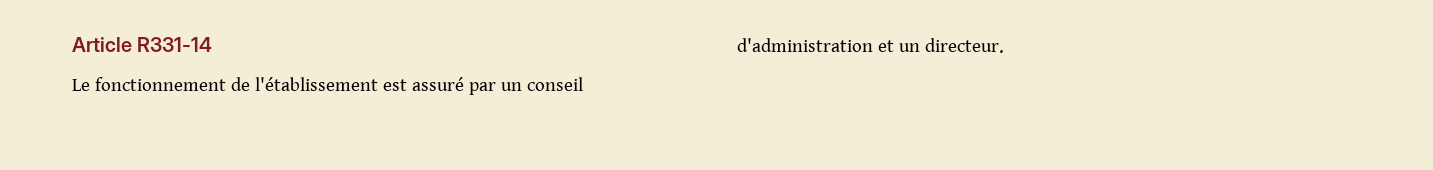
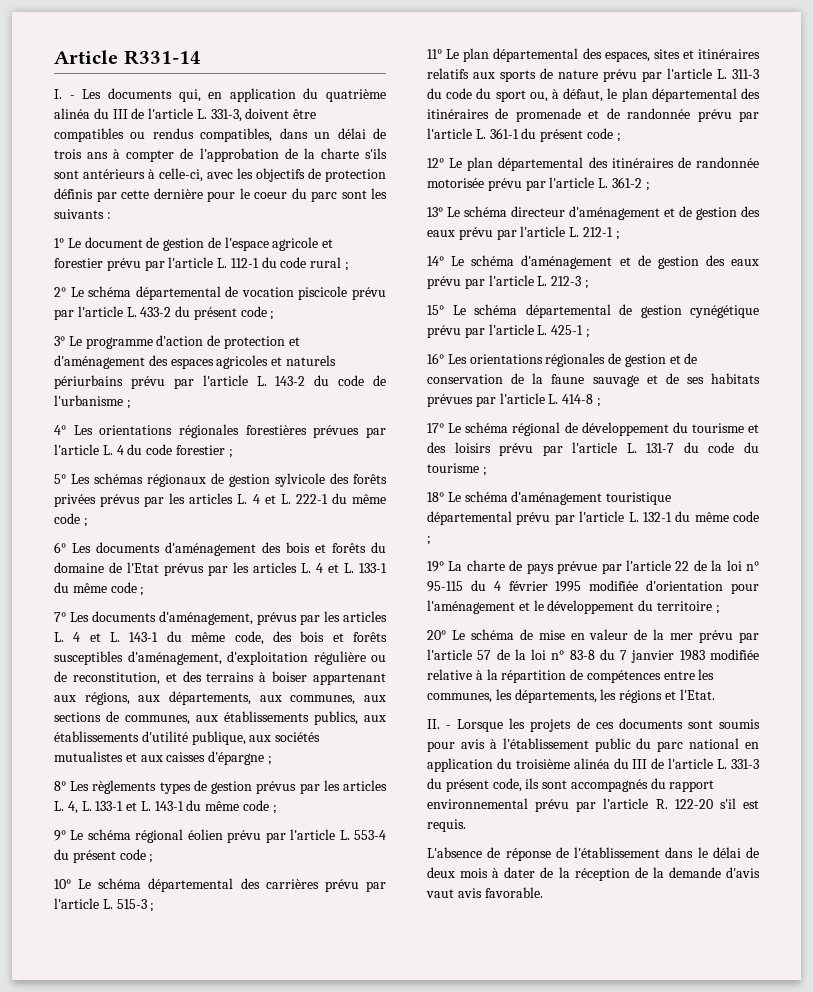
- Le fonctionnement de l'établissement est assuré par un conseil d'administration et un directeur.
+ I. - Les documents qui, en application du quatrième alinéa du III de l'article L. 331-3, doivent être compatibles ou rendus compatibles, dans un délai de trois ans à compter de l'approbation de la charte s'ils sont antérieurs à celle-ci, avec les objectifs de protection définis par cette dernière pour le coeur du parc sont les suivants :
+ 1° Le document de gestion de l'espace agricole et forestier prévu par l'article L. 112-1 du code rural ;
+ 2° Le schéma départemental de vocation piscicole prévu par l'article L. 433-2 du présent code ;
+ 3° Le programme d'action de protection et d'aménagement des espaces agricoles et naturels périurbains prévu par l'article L. 143-2 du code de l'urbanisme ;
+ 4° Les orientations régionales forestières prévues par l'article L. 4 du code forestier ;
+ 5° Les schémas régionaux de gestion sylvicole des forêts privées prévus par les articles L. 4 et L. 222-1 du même code ;
+ 6° Les documents d'aménagement des bois et forêts du domaine de l'Etat prévus par les articles L. 4 et L. 133-1 du même code ;
+ 7° Les documents d'aménagement, prévus par les articles L. 4 et L. 143-1 du même code, des bois et forêts susceptibles d'aménagement, d'exploitation régulière ou de reconstitution, et des terrains à boiser appartenant aux régions, aux départements, aux communes, aux sections de communes, aux établissements publics, aux établissements d'utilité publique, aux sociétés mutualistes et aux caisses d'épargne ;
+ 8° Les règlements types de gestion prévus par les articles L. 4, L. 133-1 et L. 143-1 du même code ;
+ 9° Le schéma régional éolien prévu par l'article L. 553-4 du présent code ;
+ 10° Le schéma départemental des carrières prévu par l'article L. 515-3 ;
+ 11° Le plan départemental des espaces, sites et itinéraires relatifs aux sports de nature prévu par l'article L. 311-3 du code du sport ou, à défaut, le plan départemental des itinéraires de promenade et de randonnée prévu par l'article L. 361-1 du présent code ;
+ 12° Le plan départemental des itinéraires de randonnée motorisée prévu par l'article L. 361-2 ;
+ 13° Le schéma directeur d'aménagement et de gestion des eaux prévu par l'article L. 212-1 ;
+ 14° Le schéma d'aménagement et de gestion des eaux prévu par l'article L. 212-3 ;
+ 15° Le schéma départemental de gestion cynégétique prévu par l'article L. 425-1 ;
+ 16° Les orientations régionales de gestion et de conservation de la faune sauvage et de ses habitats prévues par l'article L. 414-8 ;
+ 17° Le schéma régional de développement du tourisme et des loisirs prévu par l'article L. 131-7 du code du tourisme ;
+ 18° Le schéma d'aménagement touristique départemental prévu par l'article L. 132-1 du même code ;
+ 19° La charte de pays prévue par l'article 22 de la loi n° 95-115 du 4 février 1995 modifiée d'orientation pour l'aménagement et le développement du territoire ;
+ 20° Le schéma de mise en valeur de la mer prévu par l'article 57 de la loi n° 83-8 du 7 janvier 1983 modifiée relative à la répartition de compétences entre les communes, les départements, les régions et l'Etat.
+ II. - Lorsque les projets de ces documents sont soumis pour avis à l'établissement public du parc national en application du troisième alinéa du III de l'article L. 331-3 du présent code, ils sont accompagnés du rapport environnemental prévu par l'article R. 122-20 s'il est requis.
+ L'absence de réponse de l'établissement dans le délai de deux mois à dater de la réception de la demande d'avis vaut avis favorable.

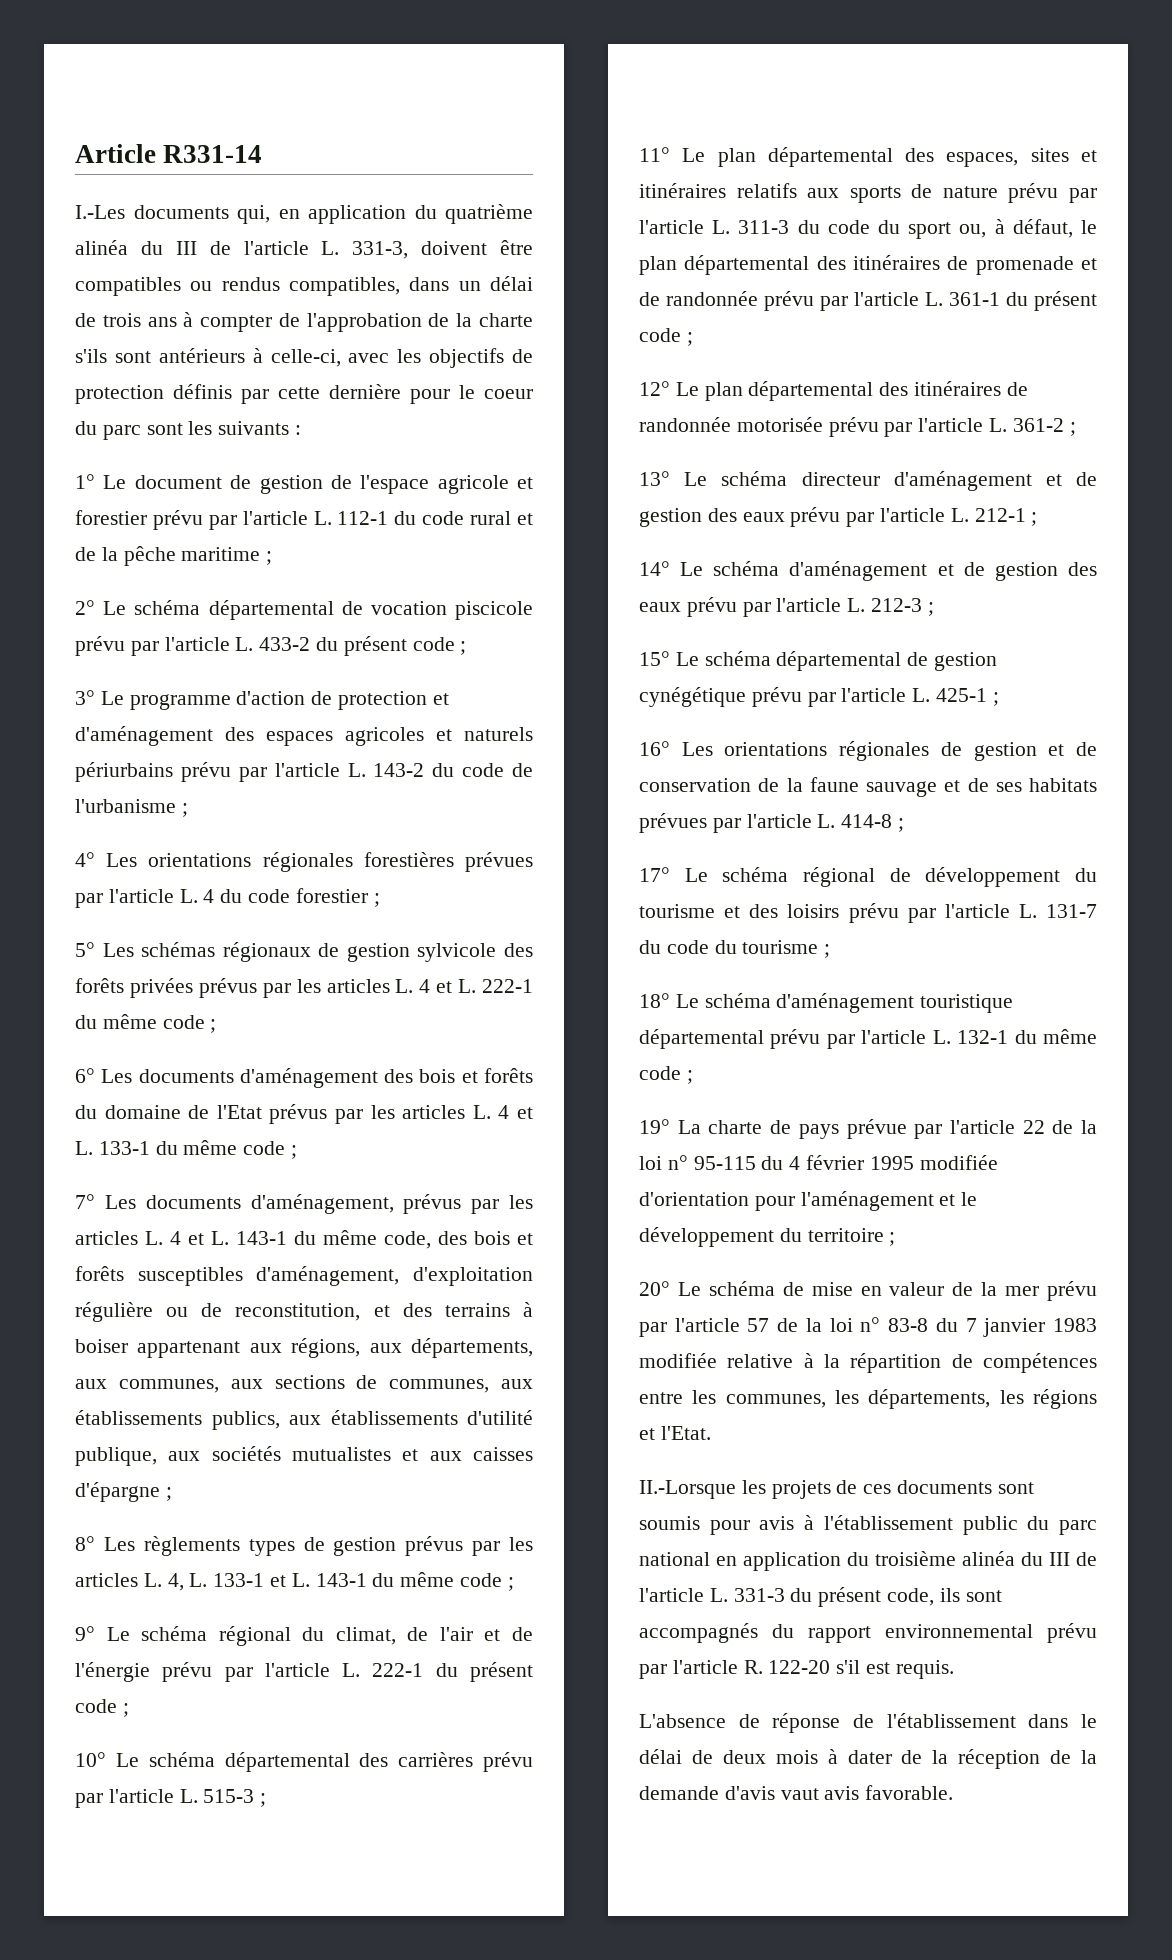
- I. - Les documents qui, en application du quatrième alinéa du III de l'article L. 331-3, doivent être compatibles ou rendus compatibles, dans un délai de trois ans à compter de l'approbation de la charte s'ils sont antérieurs à celle-ci, avec les objectifs de protection définis par cette dernière pour le coeur du parc sont les suivants :
+ I.-Les documents qui, en application du quatrième alinéa du III de l'article L. 331-3, doivent être compatibles ou rendus compatibles, dans un délai de trois ans à compter de l'approbation de la charte s'ils sont antérieurs à celle-ci, avec les objectifs de protection définis par cette dernière pour le coeur du parc sont les suivants :
- 1° Le document de gestion de l'espace agricole et forestier prévu par l'article L. 112-1 du code rural ;
+ 1° Le document de gestion de l'espace agricole et forestier prévu par l'article L. 112-1 du code rural et de la pêche maritime ;
- 9° Le schéma régional éolien prévu par l'article L. 553-4 du présent code ;
+ 9° Le schéma régional du climat, de l'air et de l'énergie prévu par l'article L. 222-1 du présent code ;
- II. - Lorsque les projets de ces documents sont soumis pour avis à l'établissement public du parc national en application du troisième alinéa du III de l'article L. 331-3 du présent code, ils sont accompagnés du rapport environnemental prévu par l'article R. 122-20 s'il est requis.
+ II.-Lorsque les projets de ces documents sont soumis pour avis à l'établissement public du parc national en application du troisième alinéa du III de l'article L. 331-3 du présent code, ils sont accompagnés du rapport environnemental prévu par l'article R. 122-20 s'il est requis.

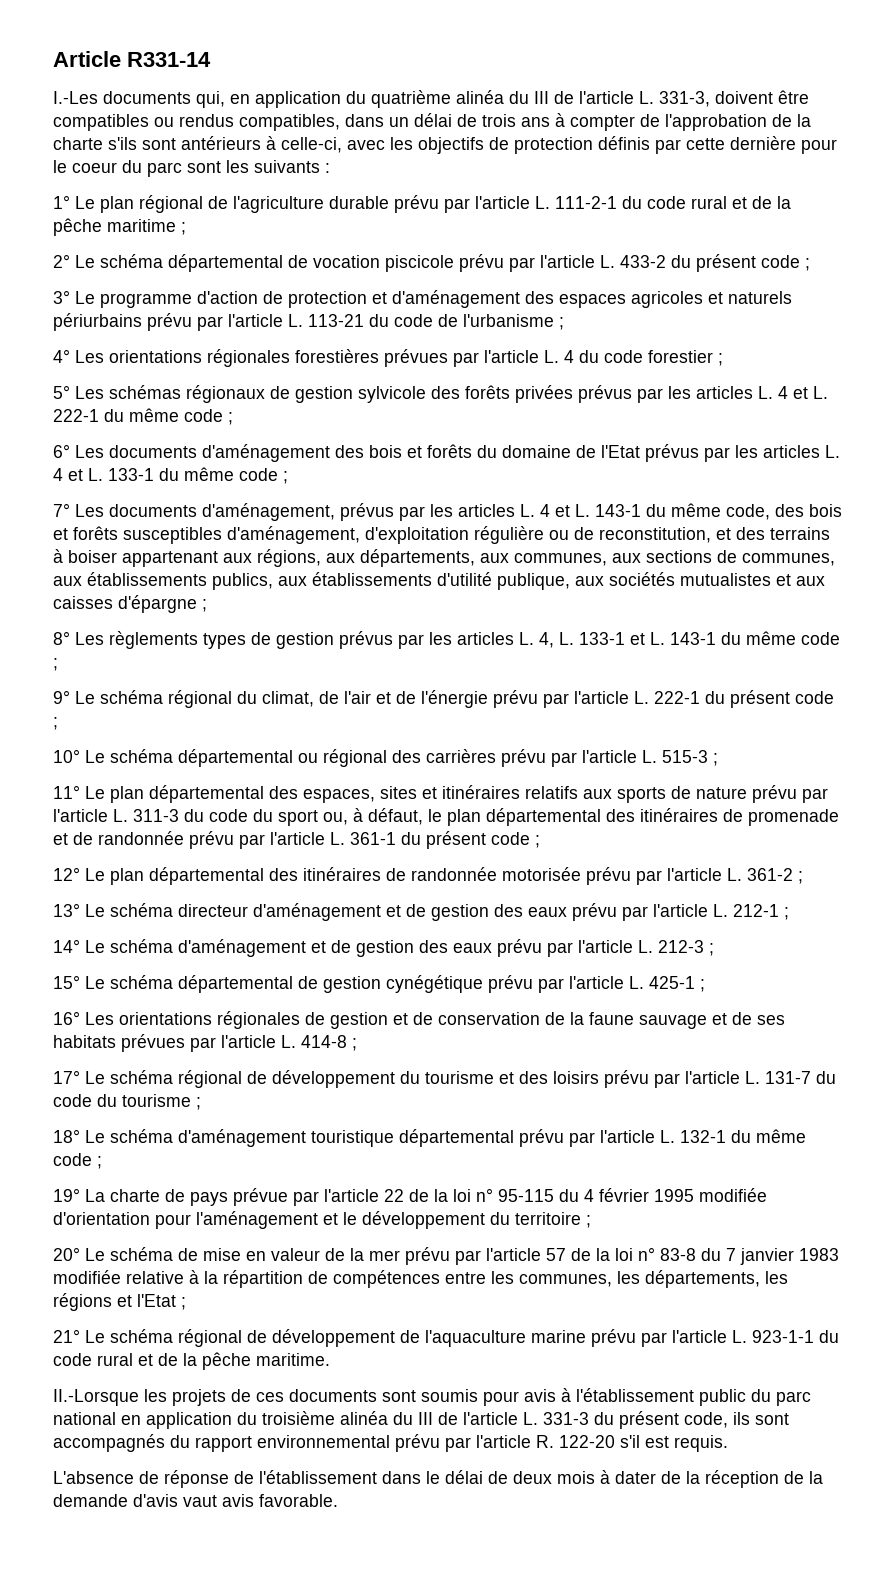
- 1° Le document de gestion de l'espace agricole et forestier prévu par l'article L. 112-1 du code rural et de la pêche maritime ;
+ 1° Le plan régional de l'agriculture durable prévu par l'article L. 111-2-1 du code rural et de la pêche maritime ;
- 3° Le programme d'action de protection et d'aménagement des espaces agricoles et naturels périurbains prévu par l'article L. 143-2 du code de l'urbanisme ;
+ 3° Le programme d'action de protection et d'aménagement des espaces agricoles et naturels périurbains prévu par l'article L. 113-21 du code de l'urbanisme ;
- 10° Le schéma départemental des carrières prévu par l'article L. 515-3 ;
+ 10° Le schéma départemental ou régional des carrières prévu par l'article L. 515-3 ;
- 20° Le schéma de mise en valeur de la mer prévu par l'article 57 de la loi n° 83-8 du 7 janvier 1983 modifiée relative à la répartition de compétences entre les communes, les départements, les régions et l'Etat.
+ 20° Le schéma de mise en valeur de la mer prévu par l'article 57 de la loi n° 83-8 du 7 janvier 1983 modifiée relative à la répartition de compétences entre les communes, les départements, les régions et l'Etat ;
+ 21° Le schéma régional de développement de l'aquaculture marine prévu par l'article L. 923-1-1 du code rural et de la pêche maritime.

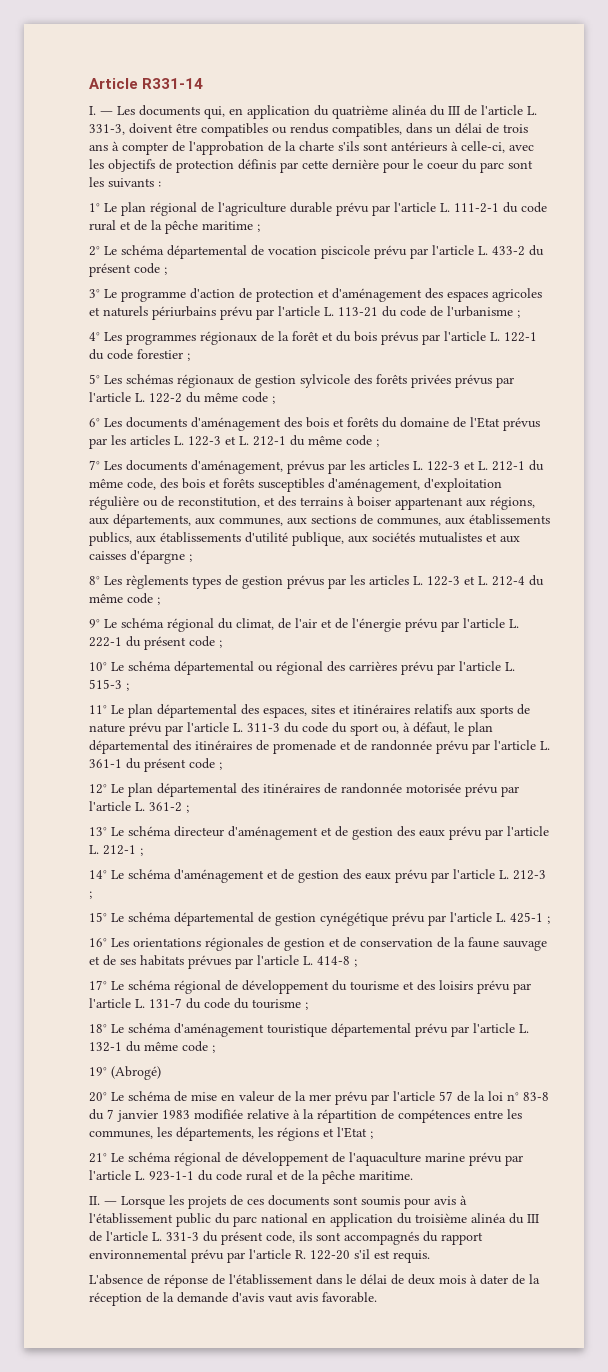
- I.-Les documents qui, en application du quatrième alinéa du III de l'article L. 331-3, doivent être compatibles ou rendus compatibles, dans un délai de trois ans à compter de l'approbation de la charte s'ils sont antérieurs à celle-ci, avec les objectifs de protection définis par cette dernière pour le coeur du parc sont les suivants :
+ I. ― Les documents qui, en application du quatrième alinéa du III de l'article L. 331-3, doivent être compatibles ou rendus compatibles, dans un délai de trois ans à compter de l'approbation de la charte s'ils sont antérieurs à celle-ci, avec les objectifs de protection définis par cette dernière pour le coeur du parc sont les suivants :
- 4° Les orientations régionales forestières prévues par l'article L. 4 du code forestier ;
+ 4° Les programmes régionaux de la forêt et du bois prévus par l'article L. 122-1 du code forestier ;
- 5° Les schémas régionaux de gestion sylvicole des forêts privées prévus par les articles L. 4 et L. 222-1 du même code ;
+ 5° Les schémas régionaux de gestion sylvicole des forêts privées prévus par l'article L. 122-2 du même code ;
- 6° Les documents d'aménagement des bois et forêts du domaine de l'Etat prévus par les articles L. 4 et L. 133-1 du même code ;
+ 6° Les documents d'aménagement des bois et forêts du domaine de l'Etat prévus par les articles L. 122-3 et L. 212-1 du même code ;
- 7° Les documents d'aménagement, prévus par les articles L. 4 et L. 143-1 du même code, des bois et forêts susceptibles d'aménagement, d'exploitation régulière ou de reconstitution, et des terrains à boiser appartenant aux régions, aux départements, aux communes, aux sections de communes, aux établissements publics, aux établissements d'utilité publique, aux sociétés mutualistes et aux caisses d'épargne ;
+ 7° Les documents d'aménagement, prévus par les articles L. 122-3 et L. 212-1 du même code, des bois et forêts susceptibles d'aménagement, d'exploitation régulière ou de reconstitution, et des terrains à boiser appartenant aux régions, aux départements, aux communes, aux sections de communes, aux établissements publics, aux établissements d'utilité publique, aux sociétés mutualistes et aux caisses d'épargne ;
- 8° Les règlements types de gestion prévus par les articles L. 4, L. 133-1 et L. 143-1 du même code ;
+ 8° Les règlements types de gestion prévus par les articles L. 122-3 et L. 212-4 du même code ;
- 19° La charte de pays prévue par l'article 22 de la loi n° 95-115 du 4 février 1995 modifiée d'orientation pour l'aménagement et le développement du territoire ;
+ 19° (Abrogé)
- II.-Lorsque les projets de ces documents sont soumis pour avis à l'établissement public du parc national en application du troisième alinéa du III de l'article L. 331-3 du présent code, ils sont accompagnés du rapport environnemental prévu par l'article R. 122-20 s'il est requis.
+ II. ― Lorsque les projets de ces documents sont soumis pour avis à l'établissement public du parc national en application du troisième alinéa du III de l'article L. 331-3 du présent code, ils sont accompagnés du rapport environnemental prévu par l'article R. 122-20 s'il est requis.

